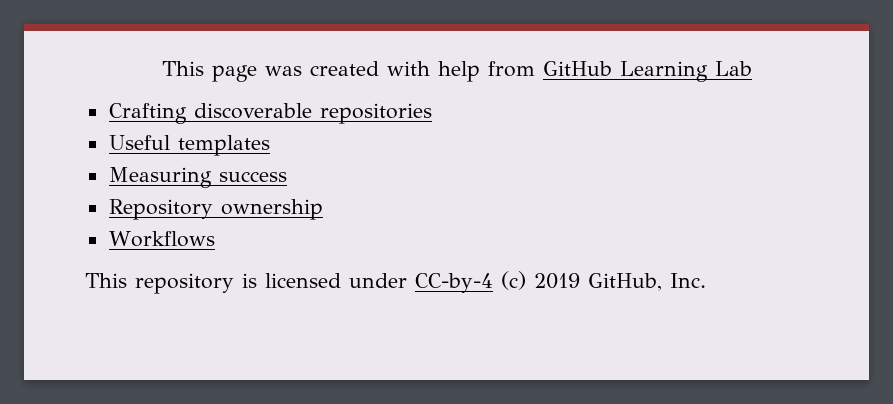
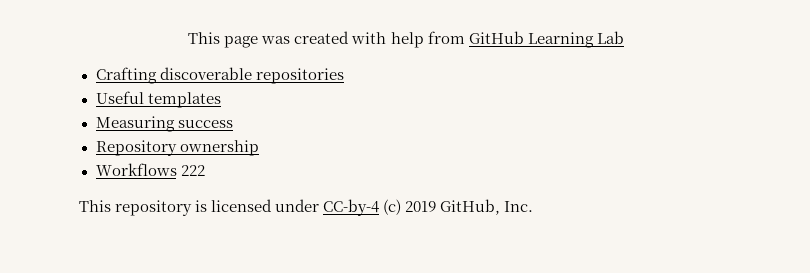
- Workflows
+ Workflows 222

